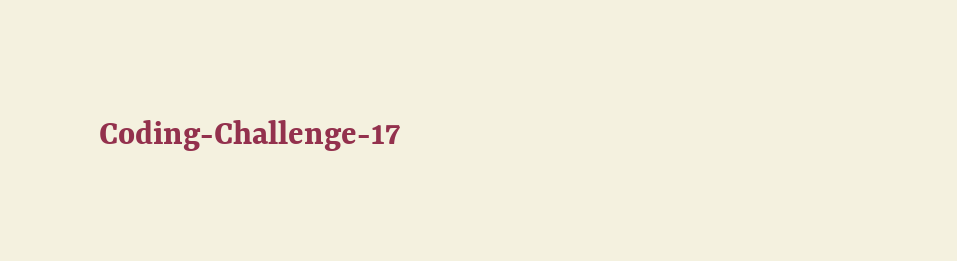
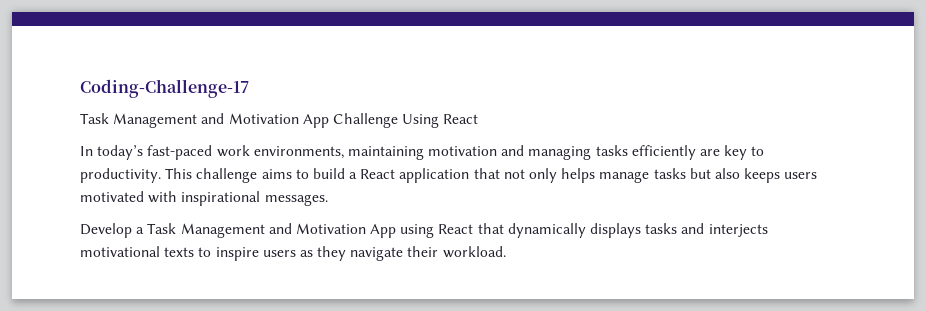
+ Task Management and Motivation App Challenge Using React
+ In today’s fast-paced work environments, maintaining motivation and managing tasks efficiently are key to productivity. This challenge aims to build a React application that not only helps manage tasks but also keeps users motivated with inspirational messages.
+ Develop a Task Management and Motivation App using React that dynamically displays tasks and interjects motivational texts to inspire users as they navigate their workload.

